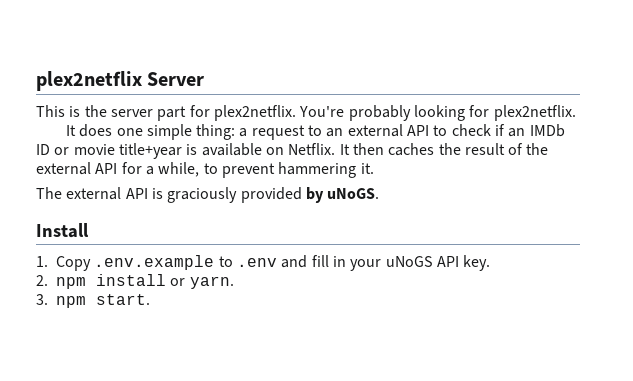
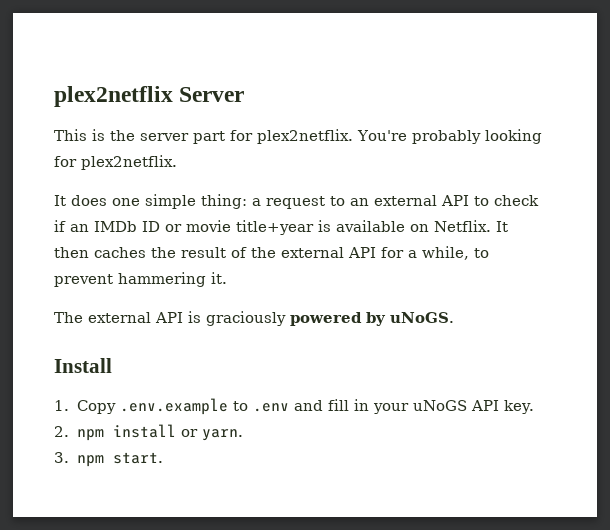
- The external API is graciously provided by uNoGS.
+ The external API is graciously powered by uNoGS.

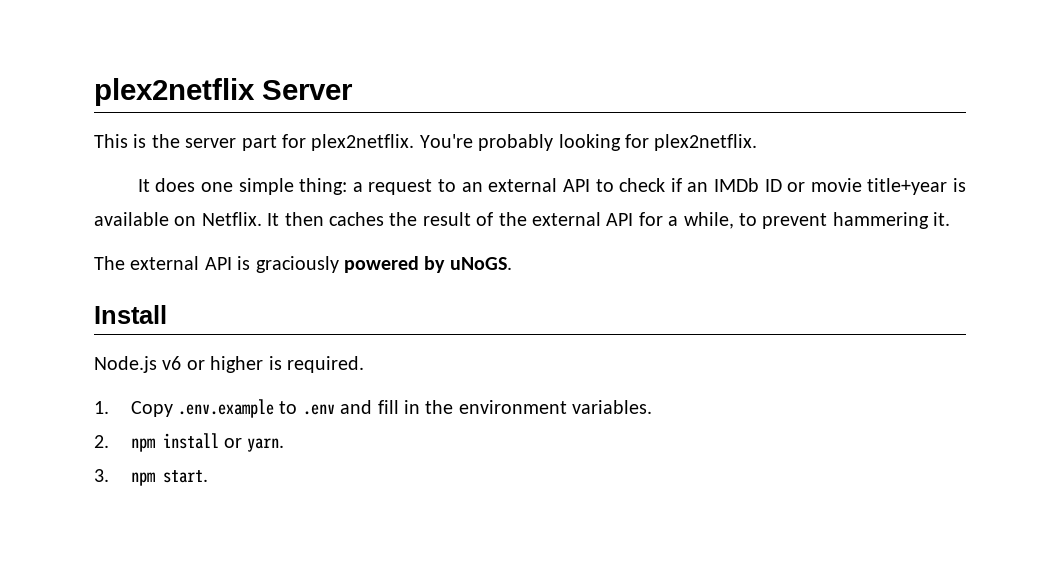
+ Node.js v6 or higher is required.
- 1. Copy .env.example to .env and fill in your uNoGS API key.
+ 1. Copy .env.example to .env and fill in the environment variables.

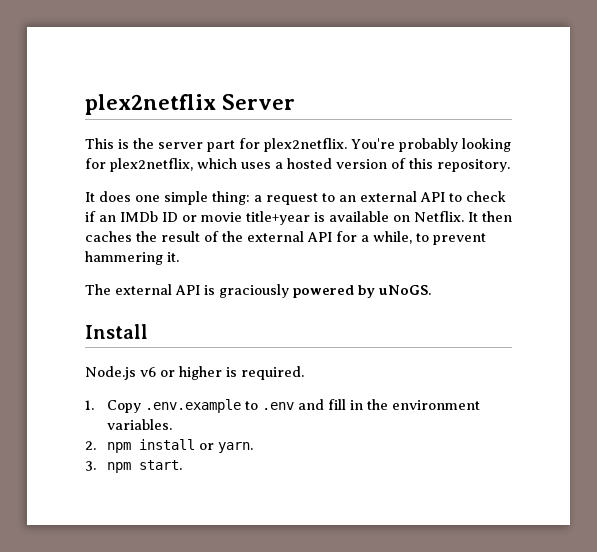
- You're probably looking for plex2netflix.
+ You're probably looking for plex2netflix, which uses a hosted version of this repository.

